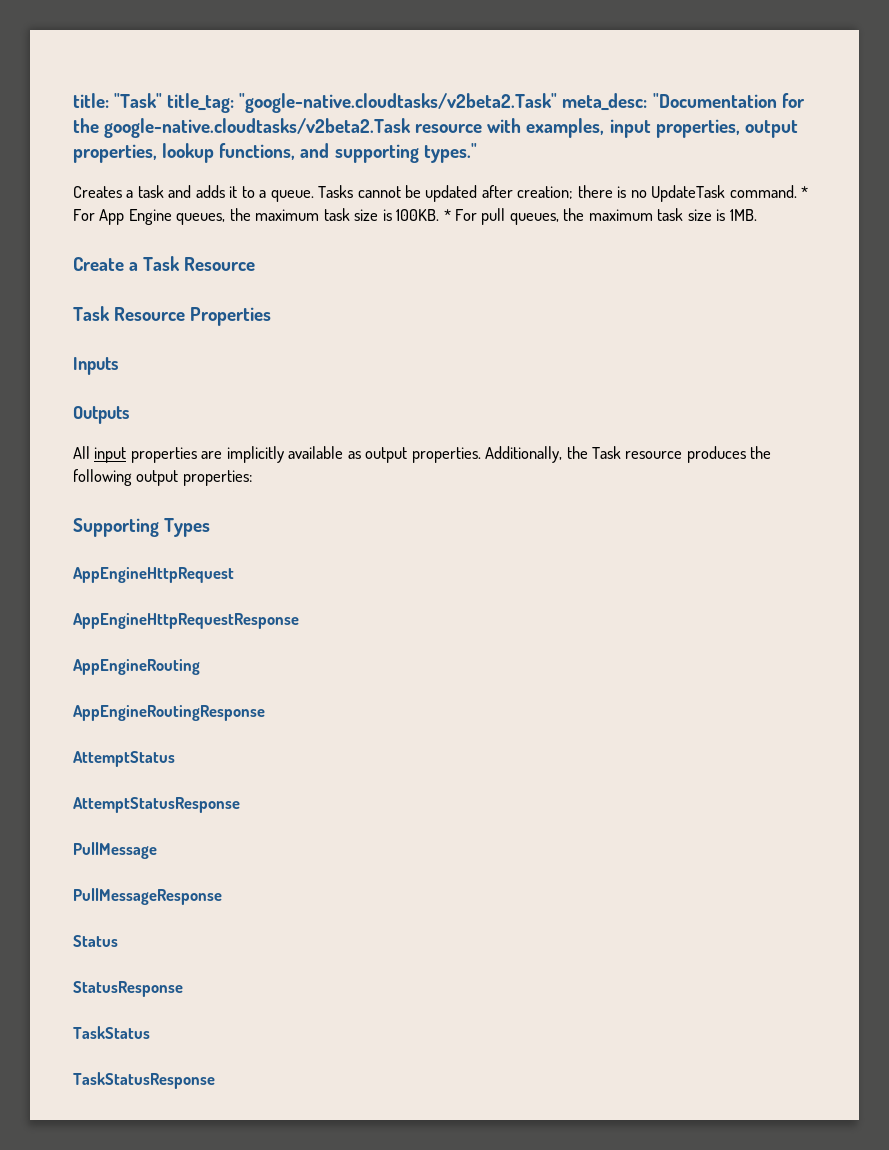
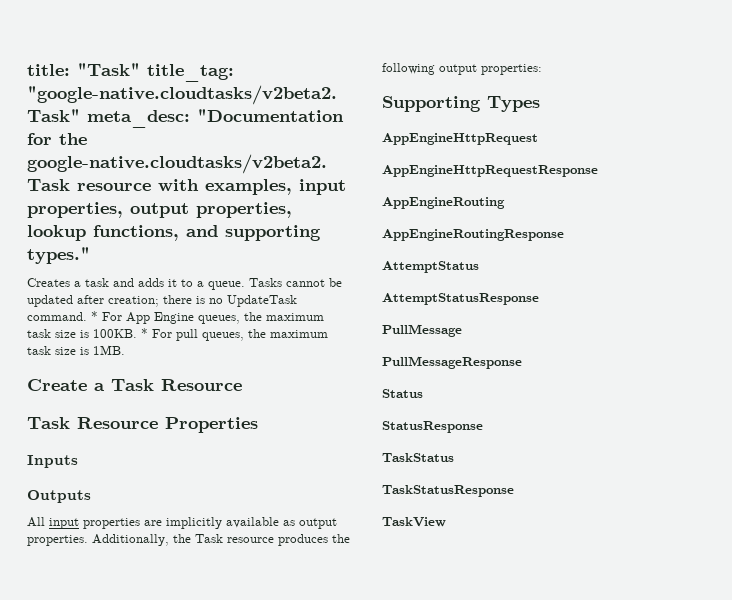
+ TaskView

